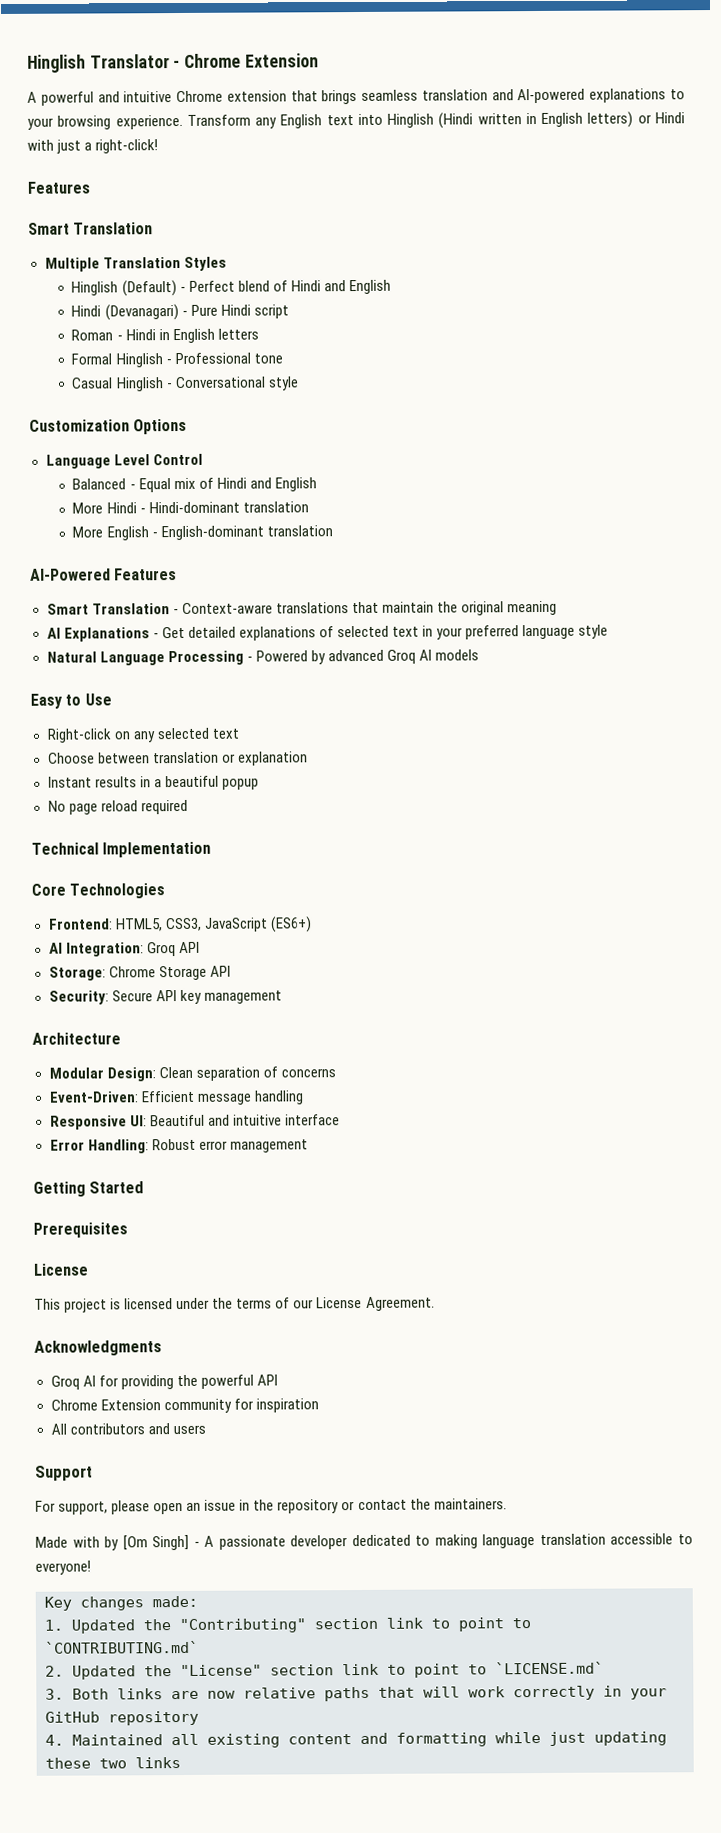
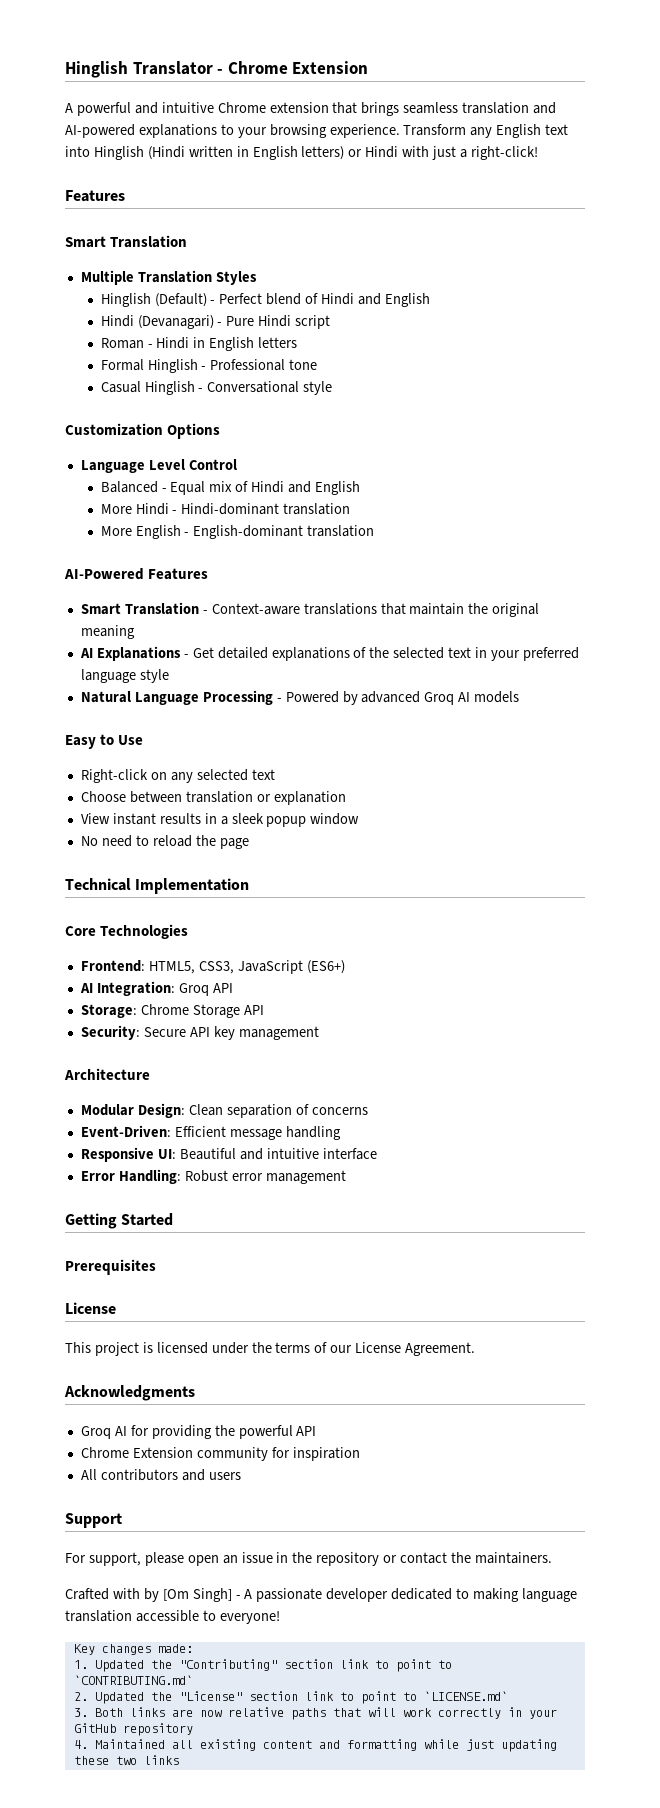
- AI Explanations - Get detailed explanations of selected text in your preferred language style
+ AI Explanations - Get detailed explanations of the selected text in your preferred language style
- Instant results in a beautiful popup
+ View instant results in a sleek popup window
- No page reload required
+ No need to reload the page
- Made with by [Om Singh] - A passionate developer dedicated to making language translation accessible to everyone!
+ Crafted with by [Om Singh] - A passionate developer dedicated to making language translation accessible to everyone!

